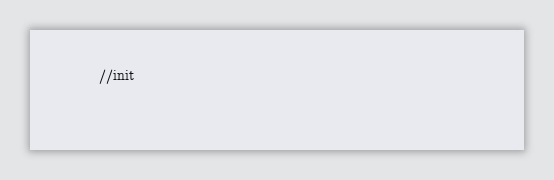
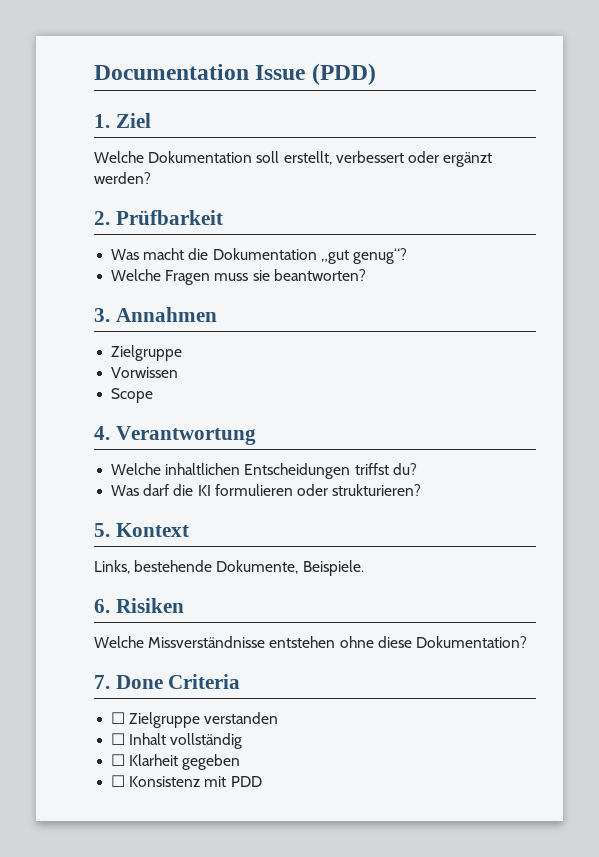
- //init
+ Documentation Issue (PDD)
+ 1. Ziel
+ Welche Dokumentation soll erstellt, verbessert oder ergänzt werden?
+ 2. Prüfbarkeit
+ Was macht die Dokumentation „gut genug“?
+ Welche Fragen muss sie beantworten?
+ 3. Annahmen
+ Zielgruppe
+ Vorwissen
+ Scope
+ 4. Verantwortung
+ Welche inhaltlichen Entscheidungen triffst du?
+ Was darf die KI formulieren oder strukturieren?
+ 5. Kontext
+ Links, bestehende Dokumente, Beispiele.
+ 6. Risiken
+ Welche Missverständnisse entstehen ohne diese Dokumentation?
+ 7. Done Criteria
+ ☐ Zielgruppe verstanden
+ ☐ Inhalt vollständig
+ ☐ Klarheit gegeben
+ ☐ Konsistenz mit PDD

